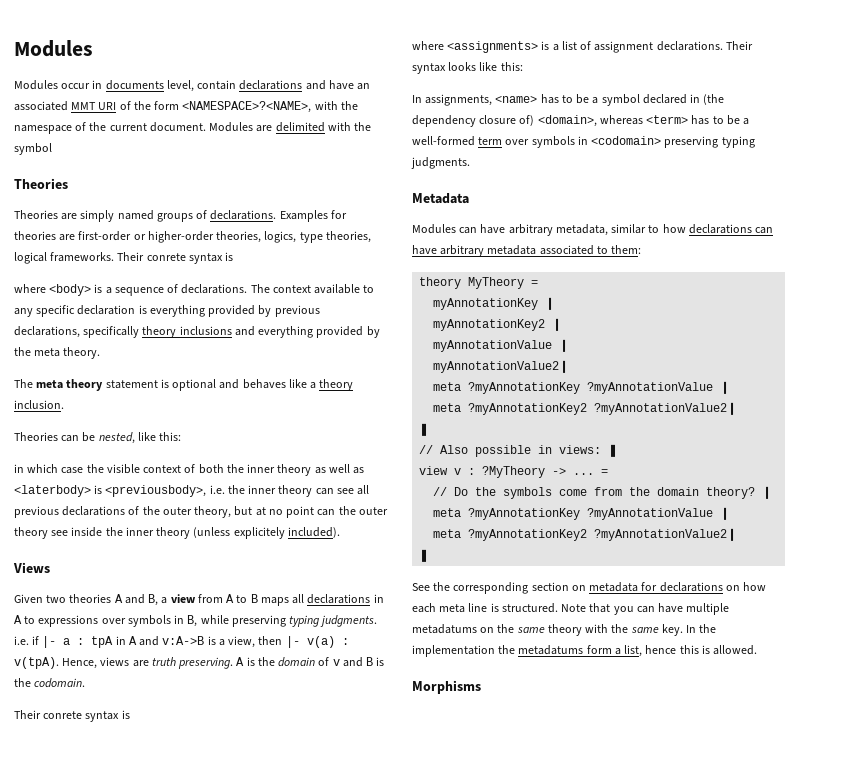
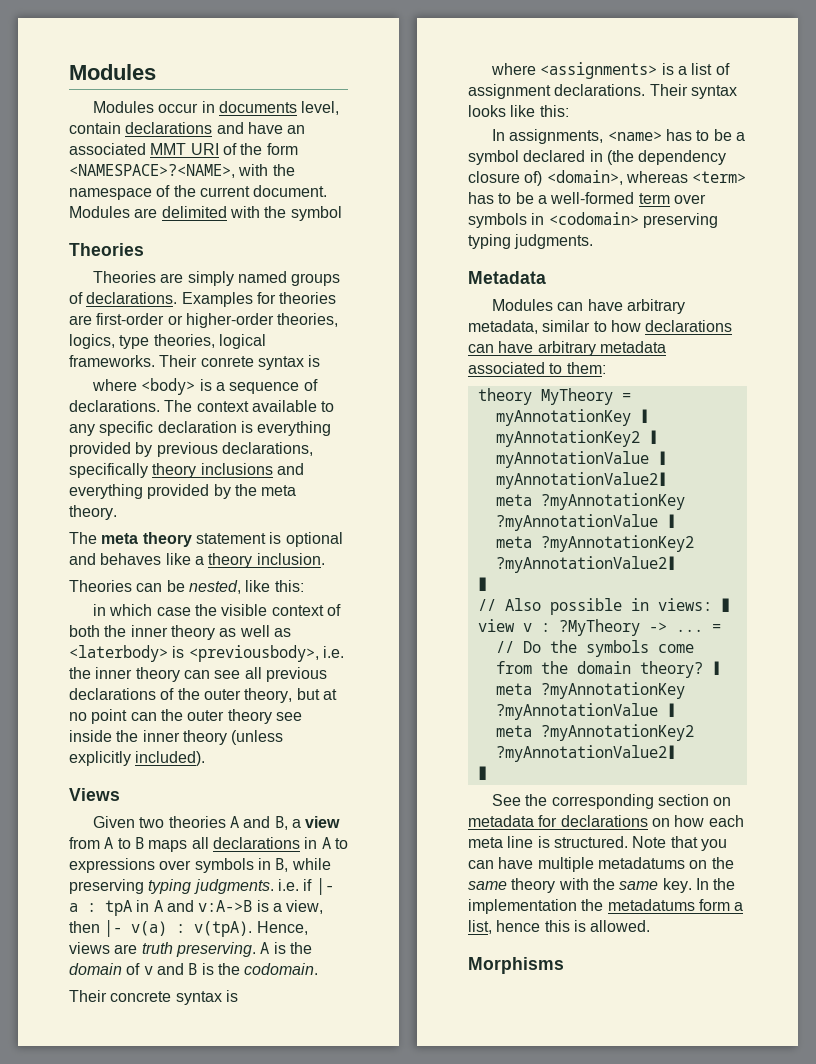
- in which case the visible context of both the inner theory as well as <laterbody> is <previousbody>, i.e. the inner theory can see all previous declarations of the outer theory, but at no point can the outer theory see inside the inner theory (unless explicitely included).
+ in which case the visible context of both the inner theory as well as <laterbody> is <previousbody>, i.e. the inner theory can see all previous declarations of the outer theory, but at no point can the outer theory see inside the inner theory (unless explicitly included).
  A is the domain of v and B is the codomain.
- Their conrete syntax is
+ Their concrete syntax is

